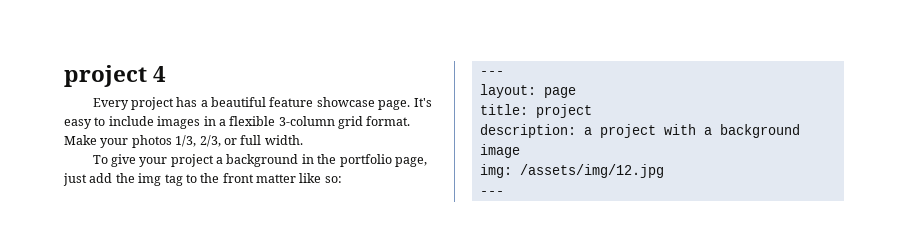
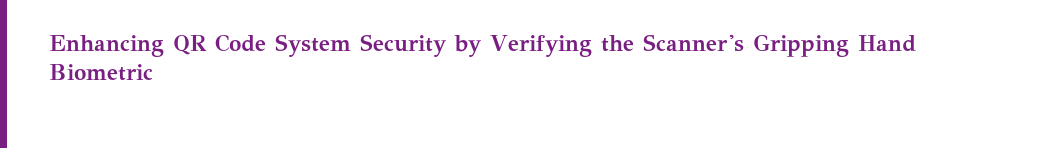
- project 4
- Every project has a beautiful feature showcase page. It's easy to include images in a flexible 3-column grid format. Make your photos 1/3, 2/3, or full width.
- To give your project a background in the portfolio page, just add the img tag to the front matter like so:
- ---
- layout: page
- title: project
- description: a project with a background image
- img: /assets/img/12.jpg
- ---
+ Enhancing QR Code System Security by Verifying the Scanner's Gripping Hand Biometric

